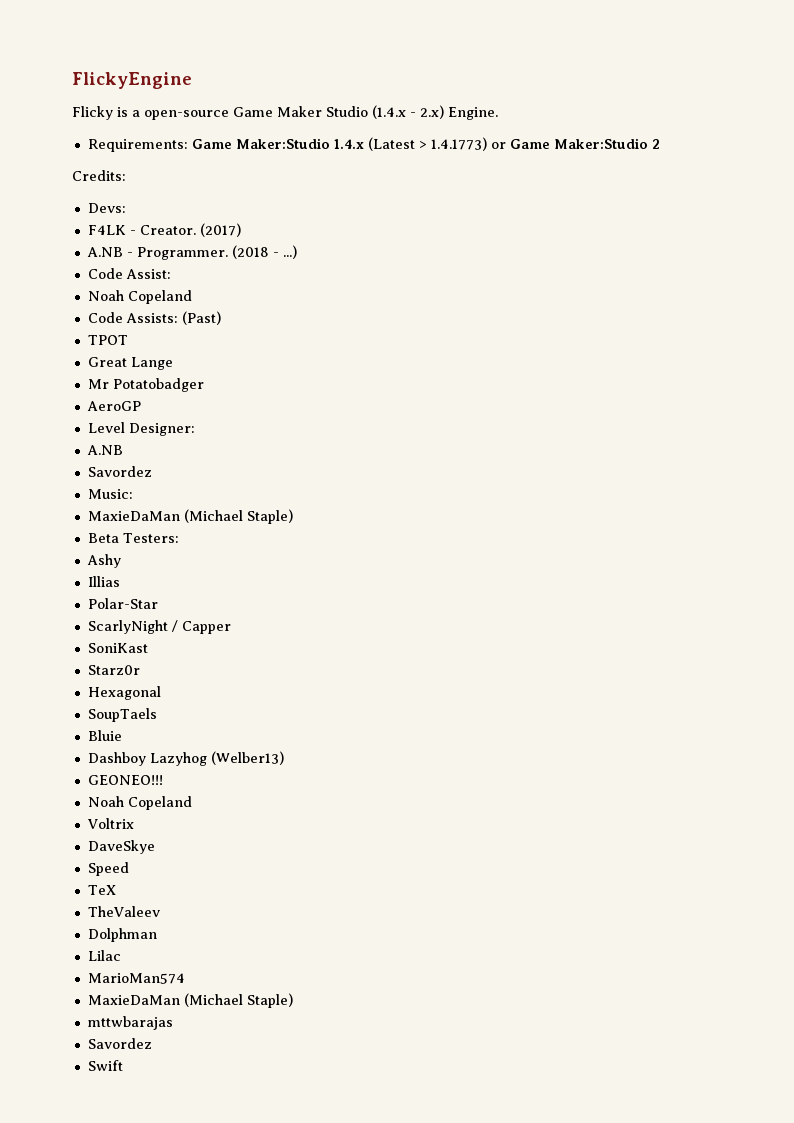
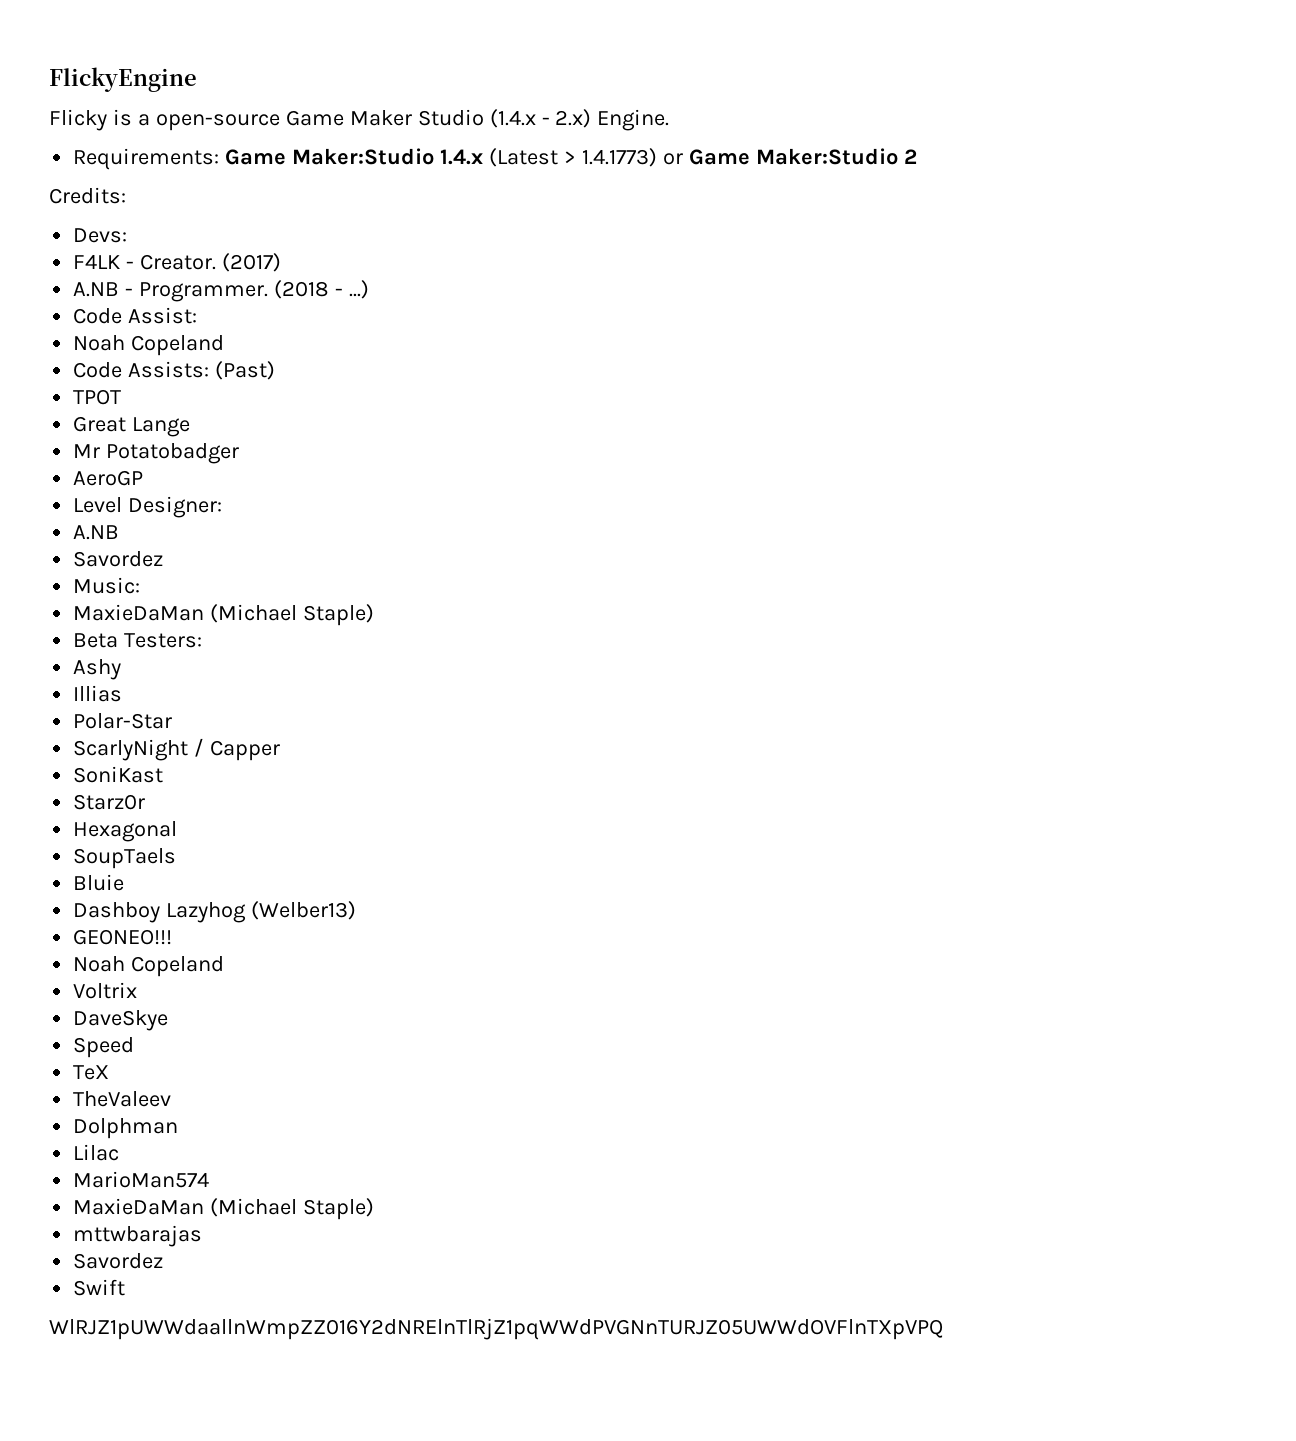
+ WlRJZ1pUWWdaallnWmpZZ016Y2dNRElnTlRjZ1pqWWdPVGNnTURJZ05UWWdOVFlnTXpVPQ

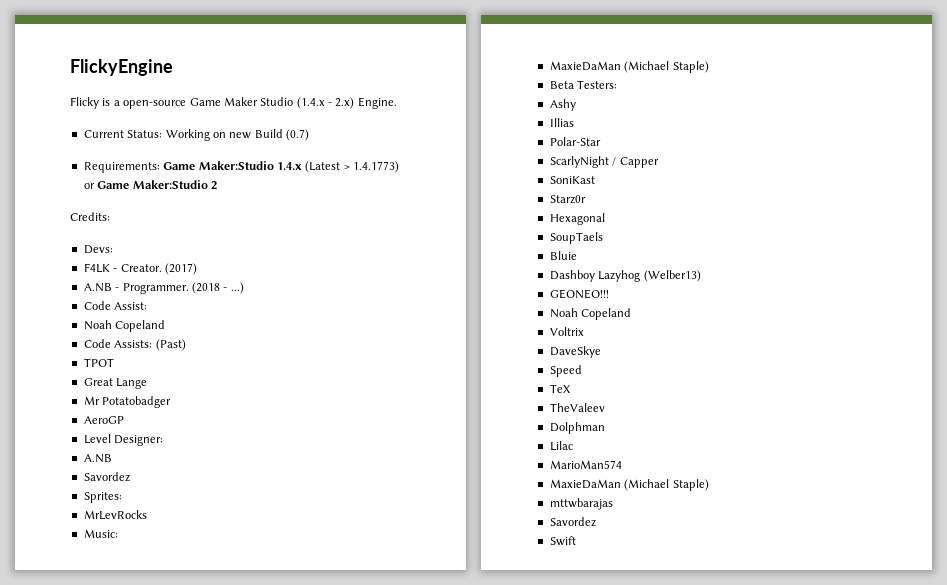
+ Current Status: Working on new Build (0.7)
+ Sprites:
+ MrLevRocks
- WlRJZ1pUWWdaallnWmpZZ016Y2dNRElnTlRjZ1pqWWdPVGNnTURJZ05UWWdOVFlnTXpVPQ

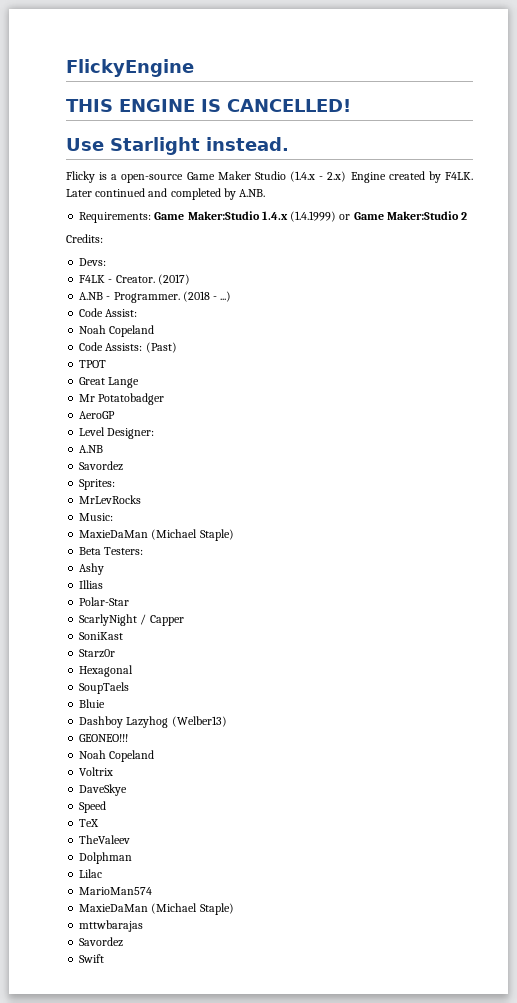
+ THIS ENGINE IS CANCELLED!
+ Use Starlight instead.
- Flicky is a open-source Game Maker Studio (1.4.x - 2.x) Engine.
- Current Status: Working on new Build (0.7)
+ Flicky is a open-source Game Maker Studio (1.4.x - 2.x) Engine created by F4LK. Later continued and completed by A.NB.
- Requirements: Game Maker:Studio 1.4.x (Latest > 1.4.1773) or Game Maker:Studio 2
+ Requirements: Game Maker:Studio 1.4.x (1.4.1999) or Game Maker:Studio 2

